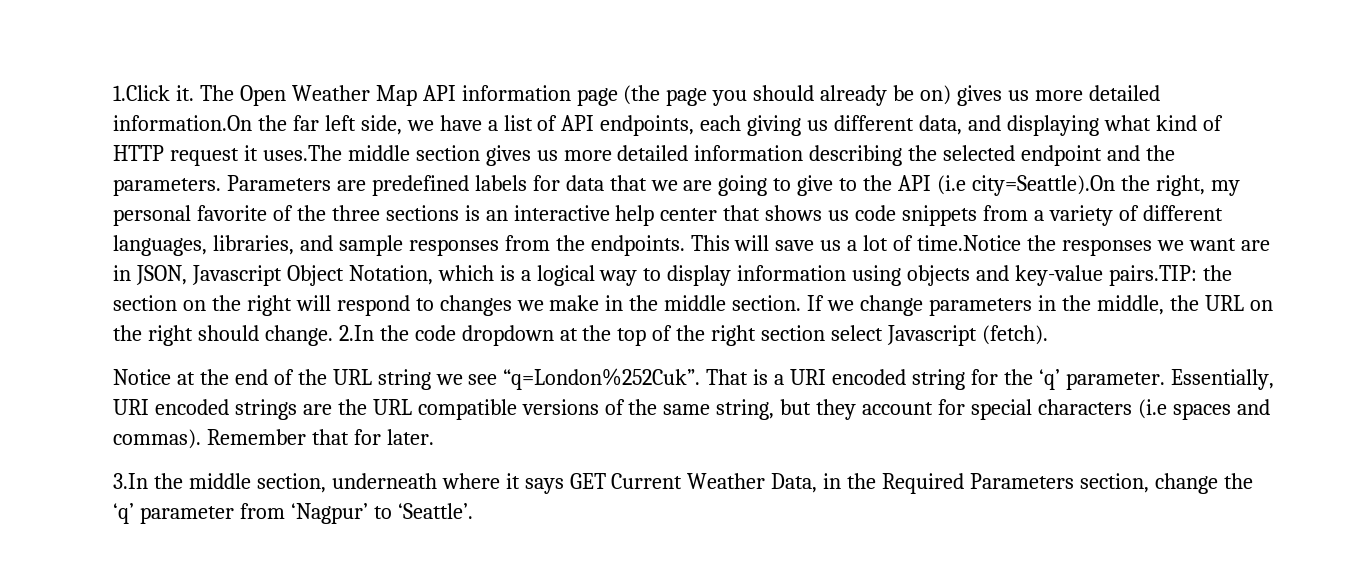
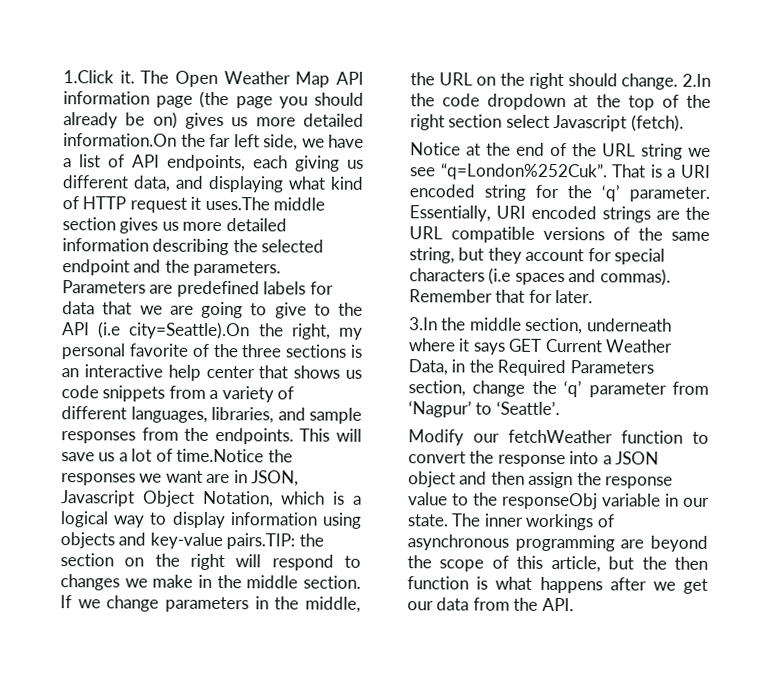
+ Modify our fetchWeather function to convert the response into a JSON object and then assign the response value to the responseObj variable in our state. The inner workings of asynchronous programming are beyond the scope of this article, but the then function is what happens after we get our data from the API.

